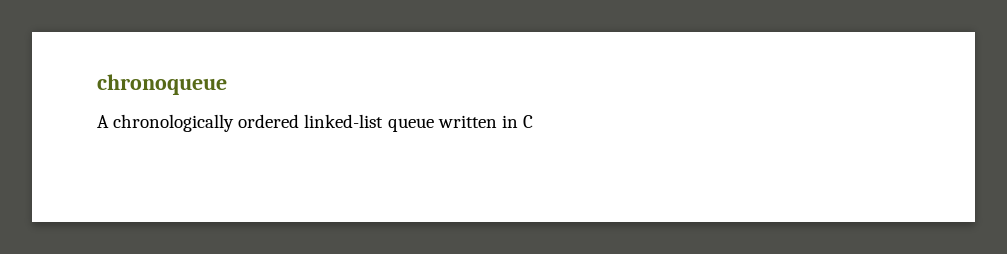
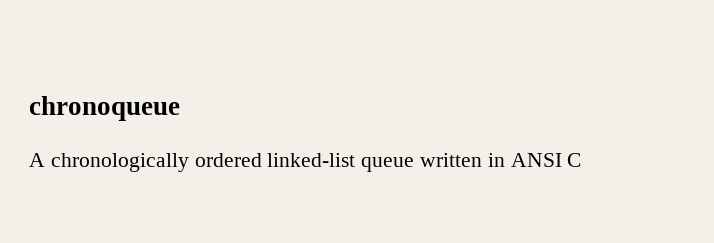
- A chronologically ordered linked-list queue written in C
+ A chronologically ordered linked-list queue written in ANSI C

